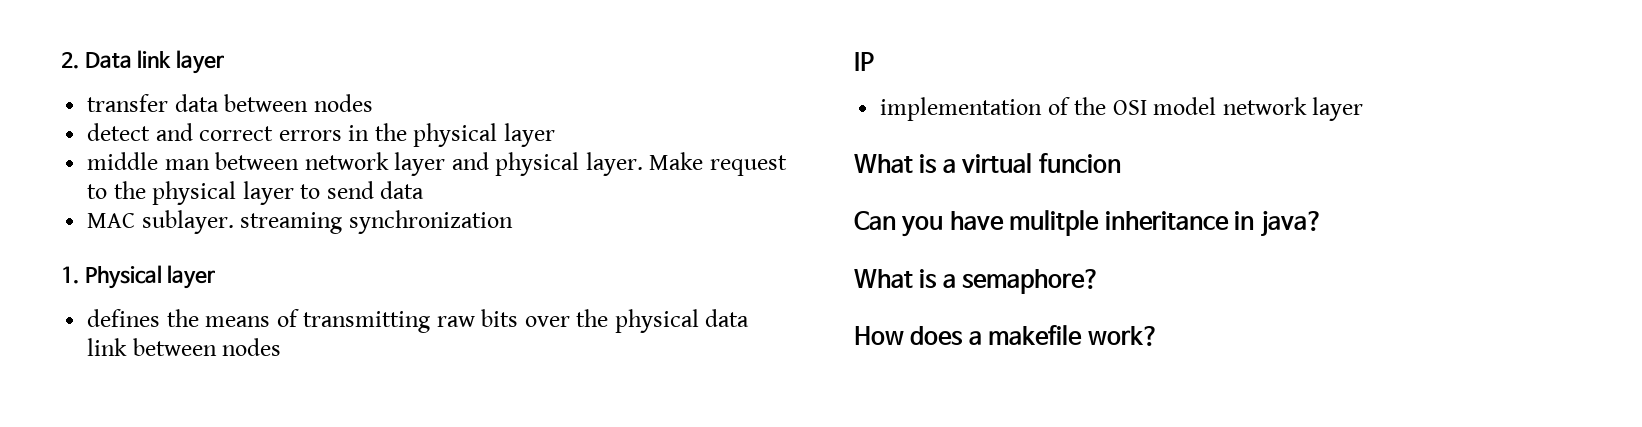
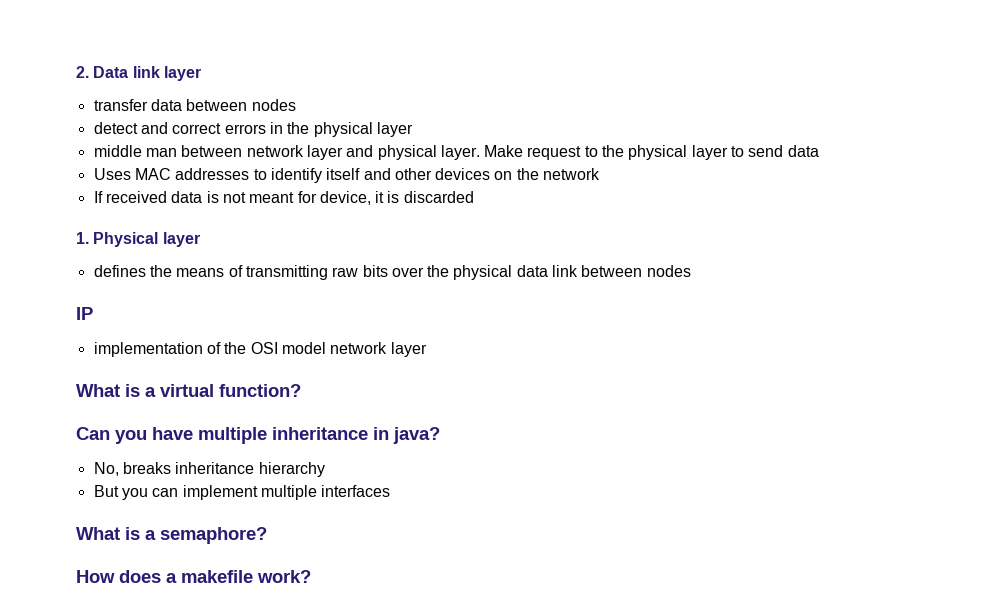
- MAC sublayer. streaming synchronization
+ Uses MAC addresses to identify itself and other devices on the network
+ If received data is not meant for device, it is discarded
- What is a virtual funcion
+ What is a virtual function?
- Can you have mulitple inheritance in java?
+ Can you have multiple inheritance in java?
+ No, breaks inheritance hierarchy
+ But you can implement multiple interfaces

